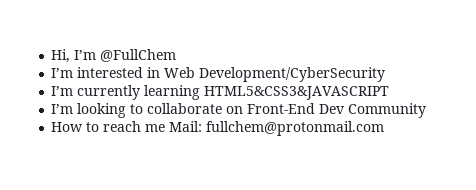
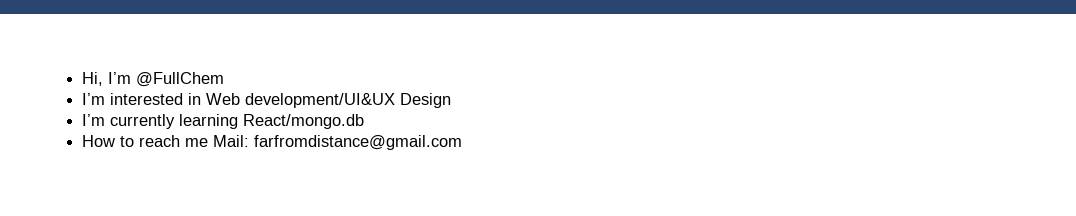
- I’m interested in Web Development/CyberSecurity
+ I’m interested in Web development/UI&UX Design
- I’m currently learning HTML5&CSS3&JAVASCRIPT
- I’m looking to collaborate on Front-End Dev Community
+ I’m currently learning React/mongo.db
- How to reach me Mail: fullchem@protonmail.com
+ How to reach me Mail: farfromdistance@gmail.com

